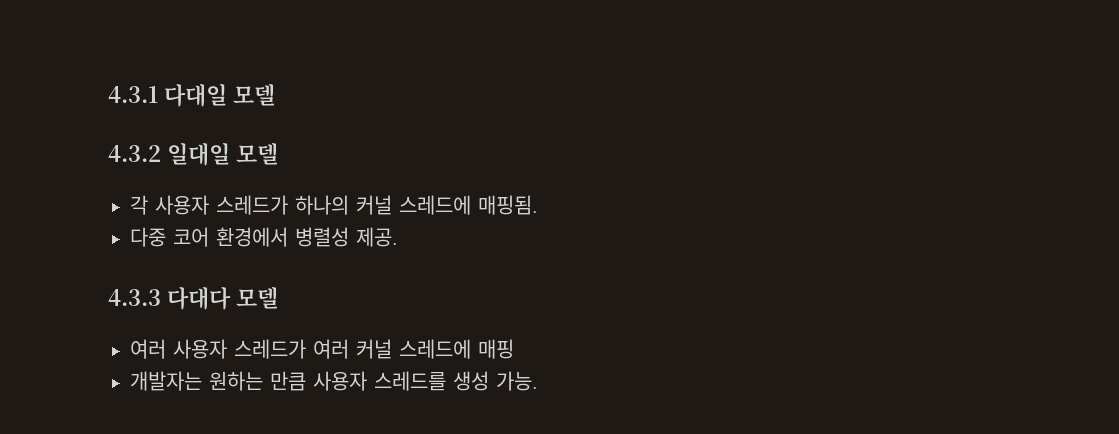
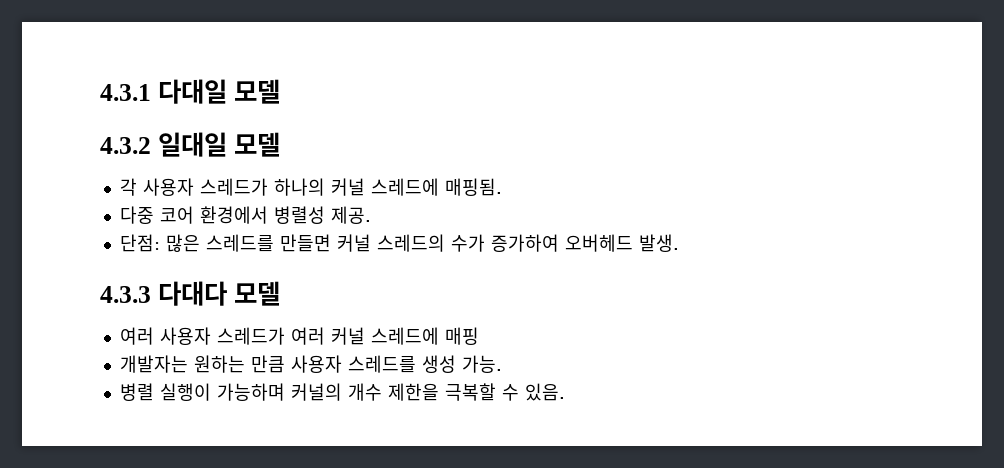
+ 단점: 많은 스레드를 만들면 커널 스레드의 수가 증가하여 오버헤드 발생.
+ 병렬 실행이 가능하며 커널의 개수 제한을 극복할 수 있음.

